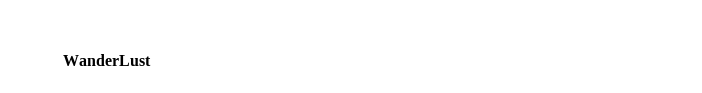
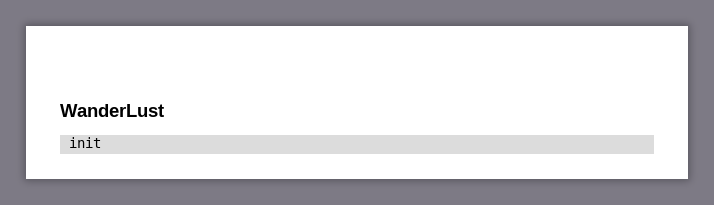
+ init

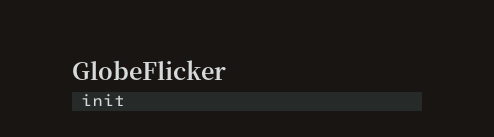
- WanderLust
+ GlobeFlicker

